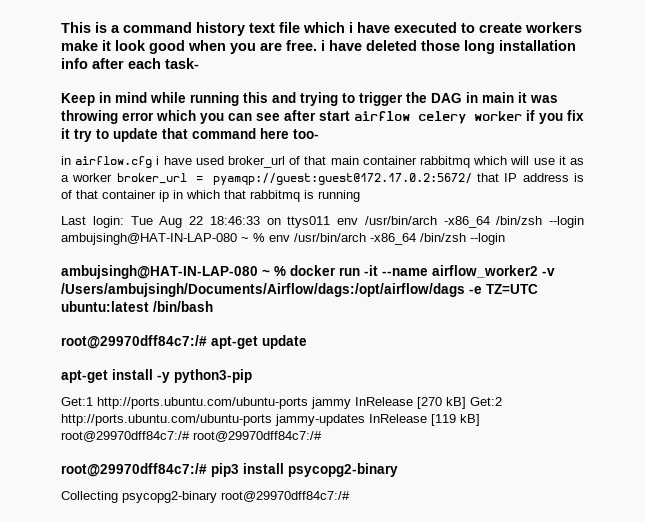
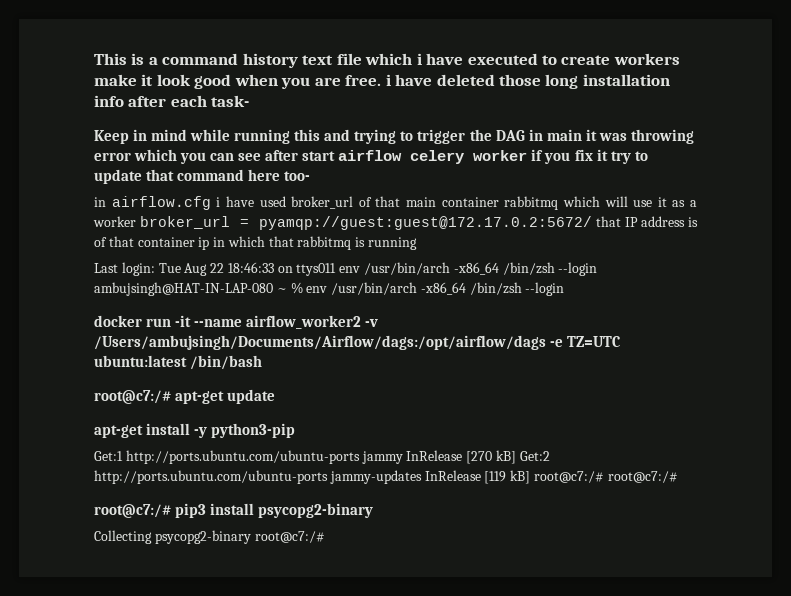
- ambujsingh@HAT-IN-LAP-080 ~ % docker run -it --name airflow_worker2 -v /Users/ambujsingh/Documents/Airflow/dags:/opt/airflow/dags -e TZ=UTC ubuntu:latest /bin/bash
+ docker run -it --name airflow_worker2 -v /Users/ambujsingh/Documents/Airflow/dags:/opt/airflow/dags -e TZ=UTC ubuntu:latest /bin/bash
- root@29970dff84c7:/# apt-get update
+ root@c7:/# apt-get update
- Get:1 http://ports.ubuntu.com/ubuntu-ports jammy InRelease [270 kB] Get:2 http://ports.ubuntu.com/ubuntu-ports jammy-updates InRelease [119 kB] root@29970dff84c7:/# root@29970dff84c7:/#
- root@29970dff84c7:/# pip3 install psycopg2-binary
+ Get:1 http://ports.ubuntu.com/ubuntu-ports jammy InRelease [270 kB] Get:2 http://ports.ubuntu.com/ubuntu-ports jammy-updates InRelease [119 kB] root@c7:/# root@c7:/#
+ root@c7:/# pip3 install psycopg2-binary
- Collecting psycopg2-binary root@29970dff84c7:/#
+ Collecting psycopg2-binary root@c7:/#

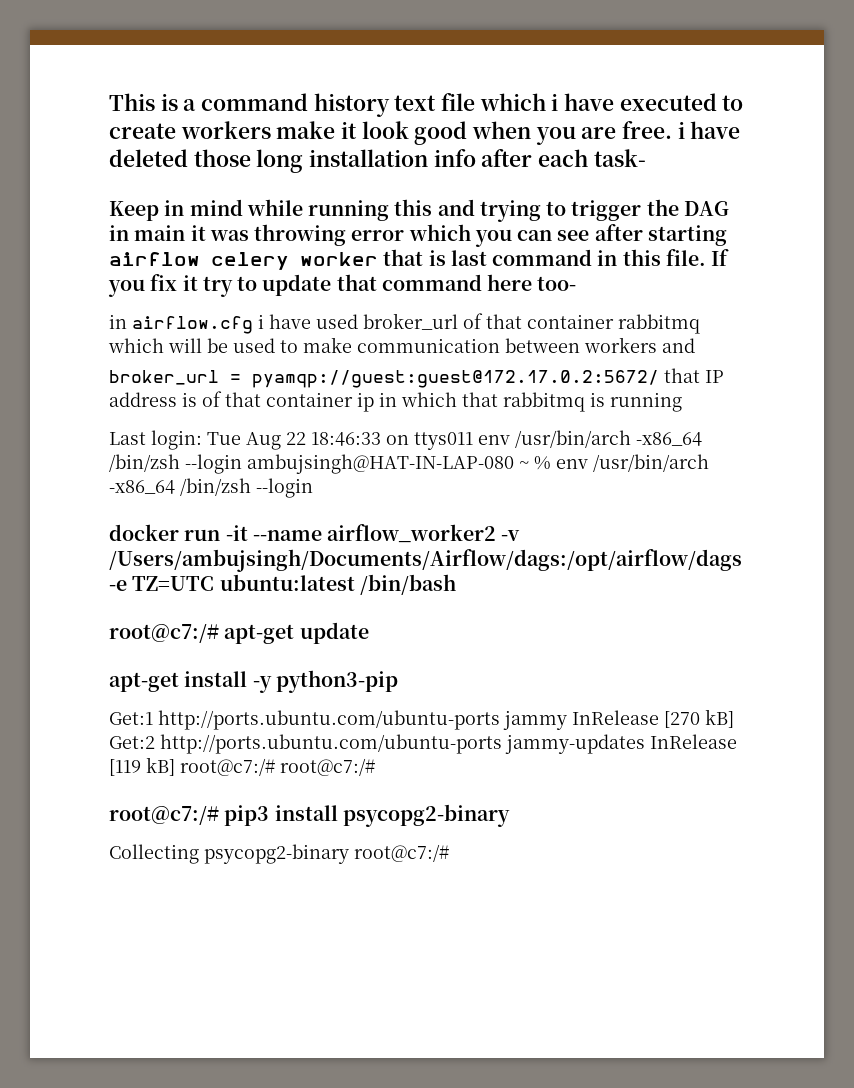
- Keep in mind while running this and trying to trigger the DAG in main it was throwing error which you can see after start airflow celery worker if you fix it try to update that command here too-
+ Keep in mind while running this and trying to trigger the DAG in main it was throwing error which you can see after starting airflow celery worker that is last command in this file. If you fix it try to update that command here too-
- in airflow.cfg i have used broker_url of that main container rabbitmq which will use it as a worker broker_url = pyamqp://guest:guest@172.17.0.2:5672/ that IP address is of that container ip in which that rabbitmq is running
+ in airflow.cfg i have used broker_url of that container rabbitmq which will be used to make communication between workers and
+ broker_url = pyamqp://guest:guest@172.17.0.2:5672/ that IP address is of that container ip in which that rabbitmq is running

